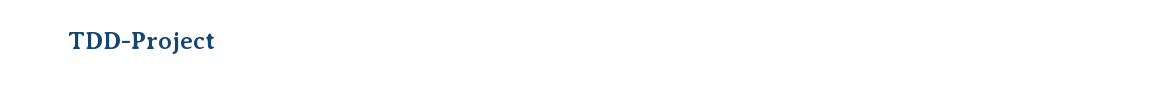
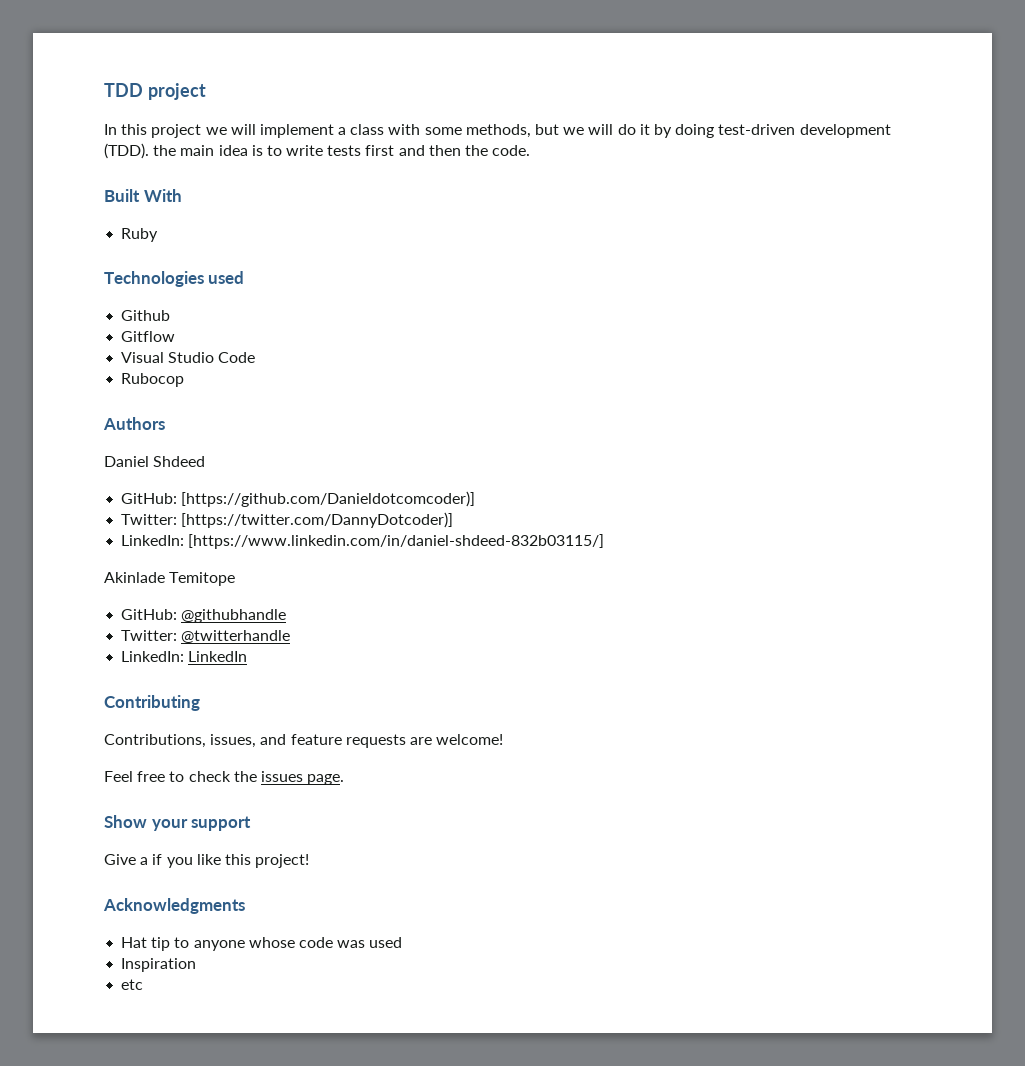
- TDD-Project
+ TDD project
+ In this project we will implement a class with some methods, but we will do it by doing test-driven development (TDD). the main idea is to write tests first and then the code.
+ Built With
+ Ruby
+ Technologies used
+ Github
+ Gitflow
+ Visual Studio Code
+ Rubocop
+ Authors
+ Daniel Shdeed
+ GitHub: [https://github.com/Danieldotcomcoder)]
+ Twitter: [https://twitter.com/DannyDotcoder)]
+ LinkedIn: [https://www.linkedin.com/in/daniel-shdeed-832b03115/]
+ Akinlade Temitope
+ GitHub: @githubhandle
+ Twitter: @twitterhandle
+ LinkedIn: LinkedIn
+ Contributing
+ Contributions, issues, and feature requests are welcome!
+ Feel free to check the issues page.
+ Show your support
+ Give a if you like this project!
+ Acknowledgments
+ Hat tip to anyone whose code was used
+ Inspiration
+ etc

